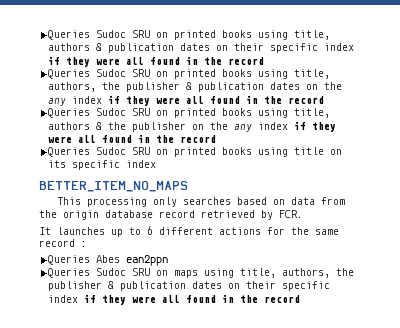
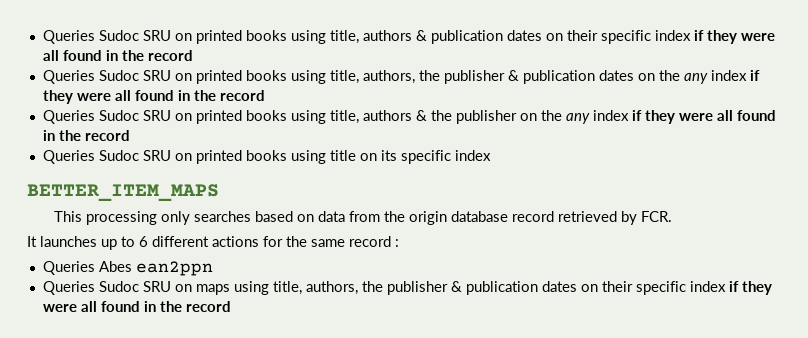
- BETTER_ITEM_NO_MAPS
+ BETTER_ITEM_MAPS

